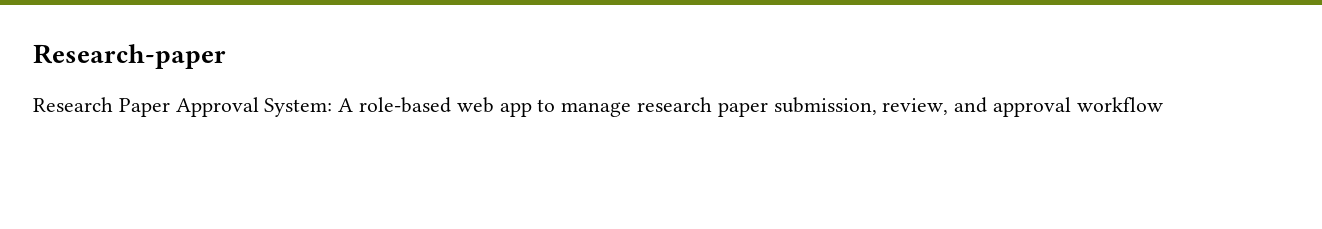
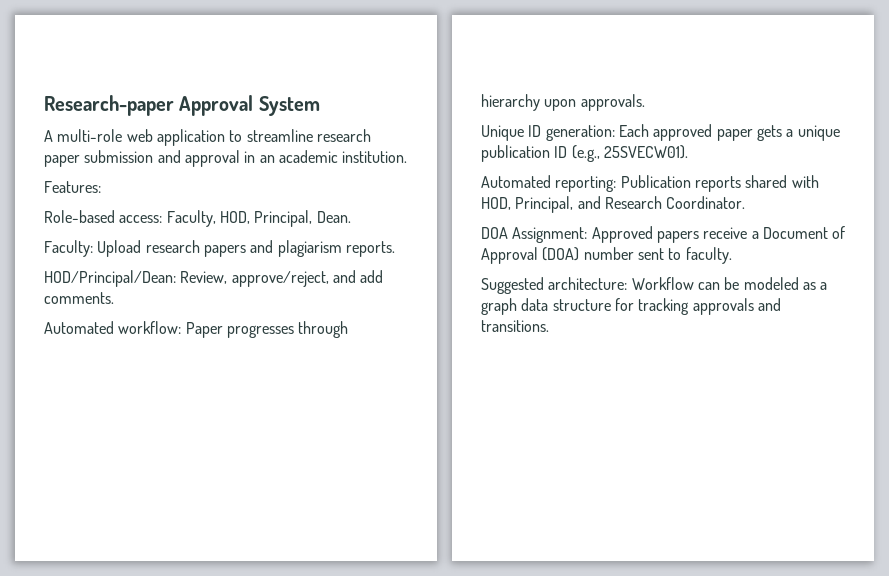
- Research-paper
- Research Paper Approval System: A role-based web app to manage research paper submission, review, and approval workflow
+ Research-paper Approval System
+ A multi-role web application to streamline research paper submission and approval in an academic institution.
+ Features:
+ Role-based access: Faculty, HOD, Principal, Dean.
+ Faculty: Upload research papers and plagiarism reports.
+ HOD/Principal/Dean: Review, approve/reject, and add comments.
+ Automated workflow: Paper progresses through hierarchy upon approvals.
+ Unique ID generation: Each approved paper gets a unique publication ID (e.g., 25SVECW01).
+ Automated reporting: Publication reports shared with HOD, Principal, and Research Coordinator.
+ DOA Assignment: Approved papers receive a Document of Approval (DOA) number sent to faculty.
+ Suggested architecture: Workflow can be modeled as a graph data structure for tracking approvals and transitions.

